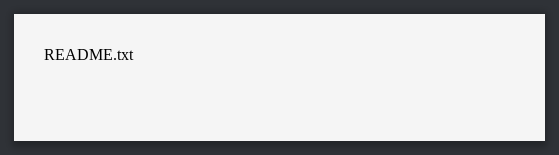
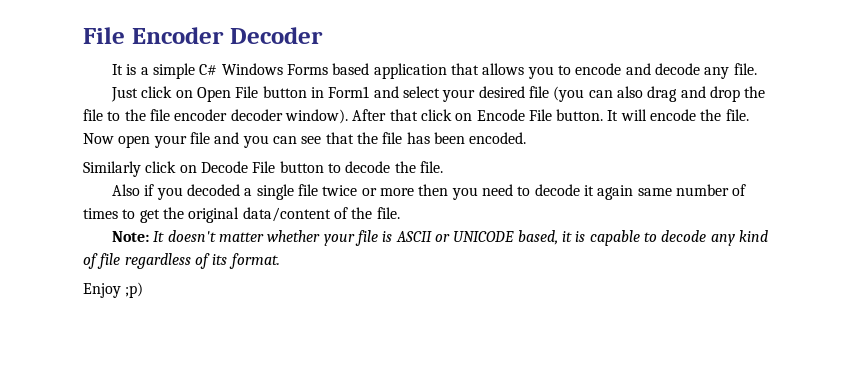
- README.txt
+ File Encoder Decoder
+ It is a simple C# Windows Forms based application that allows you to encode and decode any file.
+ Just click on Open File button in Form1 and select your desired file (you can also drag and drop the file to the file encoder decoder window). After that click on Encode File button. It will encode the file. Now open your file and you can see that the file has been encoded.
+ Similarly click on Decode File button to decode the file.
+ Also if you decoded a single file twice or more then you need to decode it again same number of times to get the original data/content of the file.
+ Note: It doesn't matter whether your file is ASCII or UNICODE based, it is capable to decode any kind of file regardless of its format.
+ Enjoy ;p)

